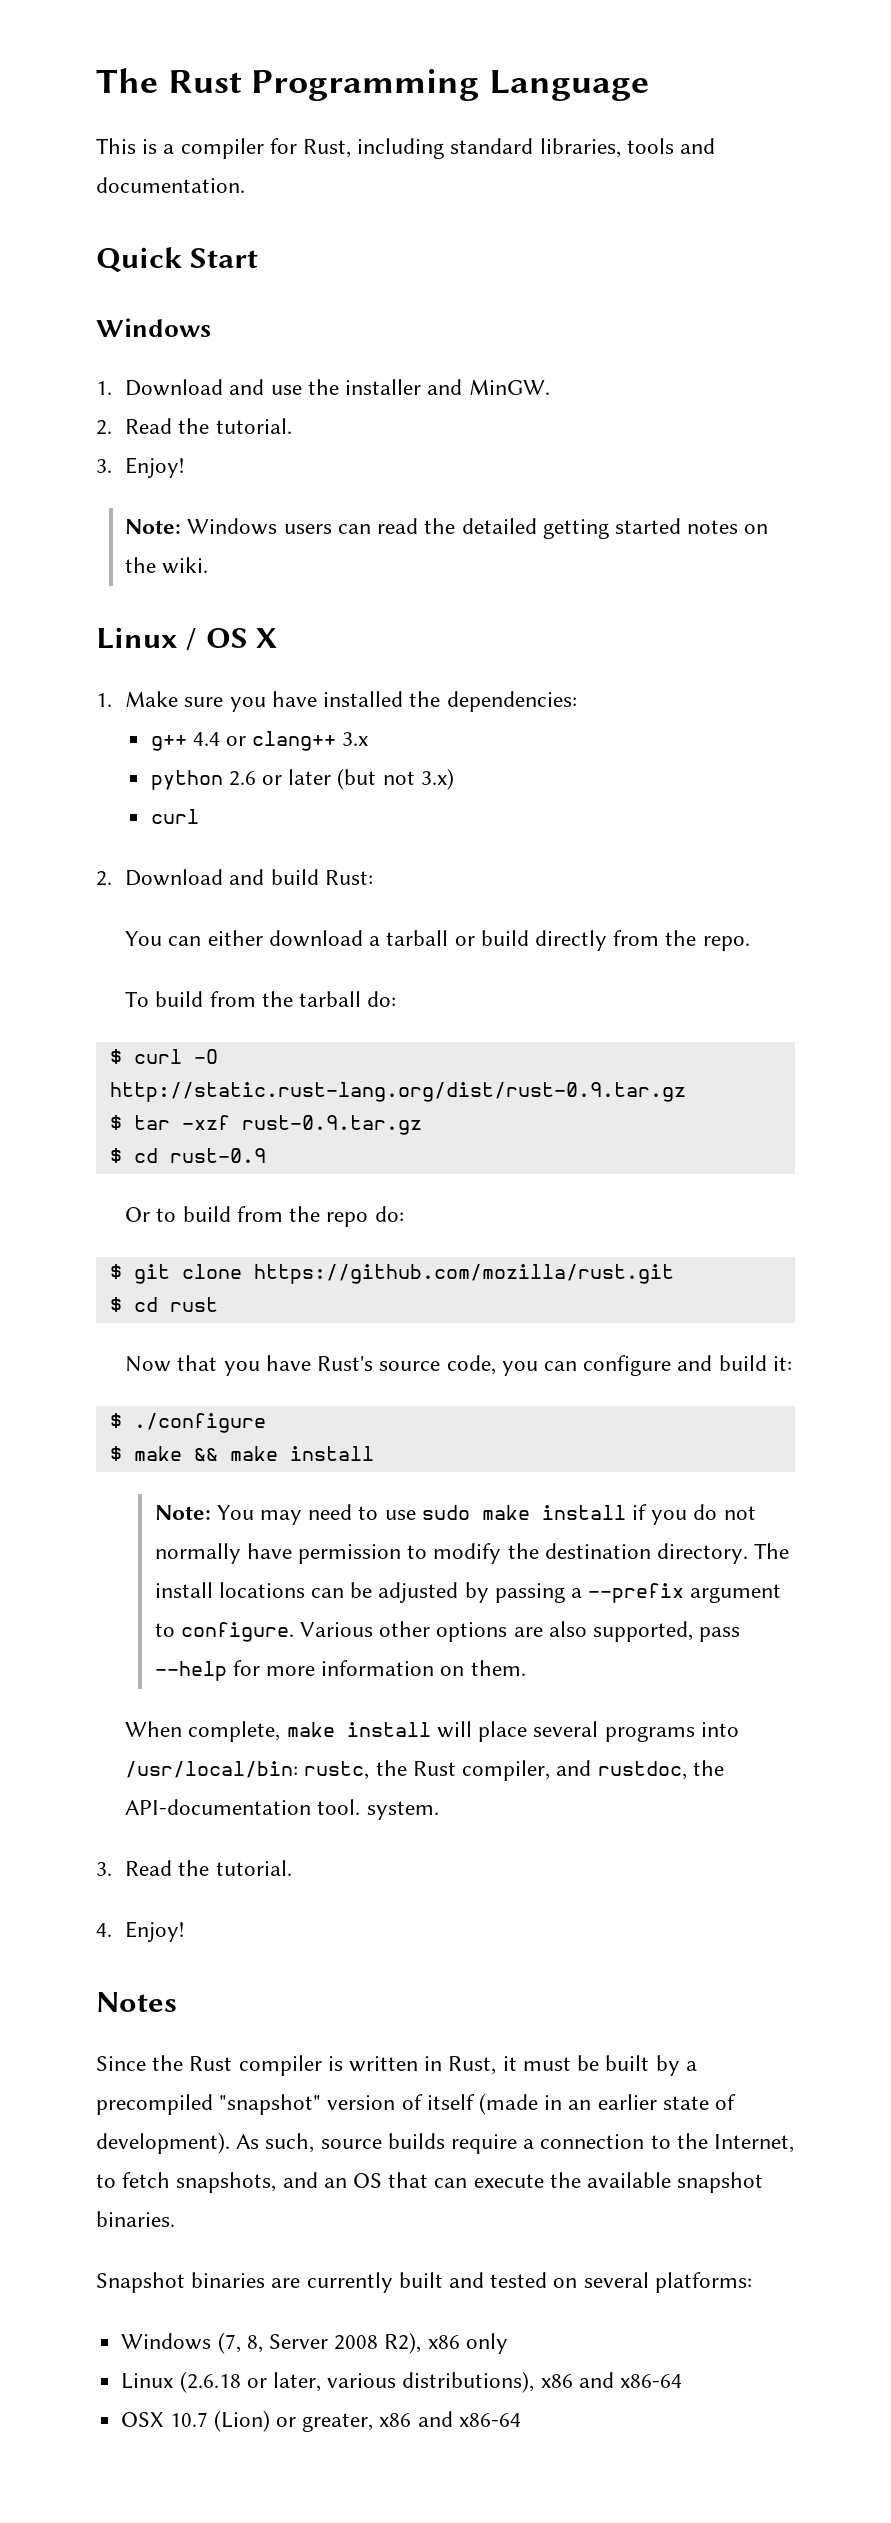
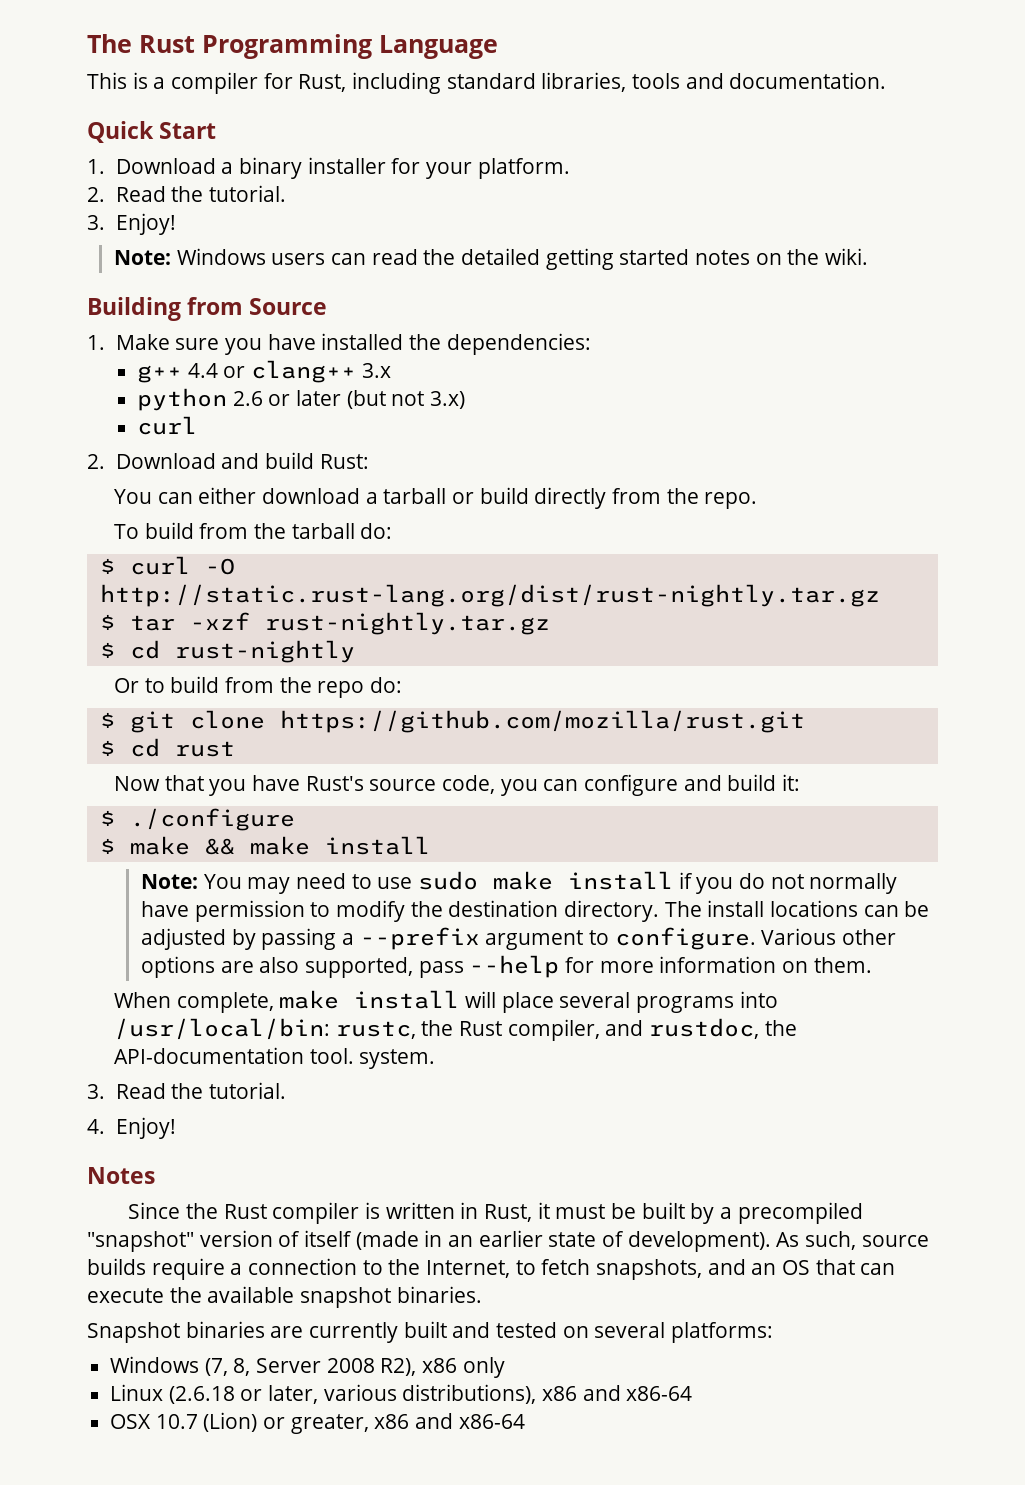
  Quick Start
- Windows
- 1. Download and use the installer and MinGW.
+ 1. Download a binary installer for your platform.
- Linux / OS X
+ Building from Source
- $ curl -O http://static.rust-lang.org/dist/rust-0.9.tar.gz
+ $ curl -O http://static.rust-lang.org/dist/rust-nightly.tar.gz
- $ tar -xzf rust-0.9.tar.gz
- $ cd rust-0.9
+ $ tar -xzf rust-nightly.tar.gz
+ $ cd rust-nightly

